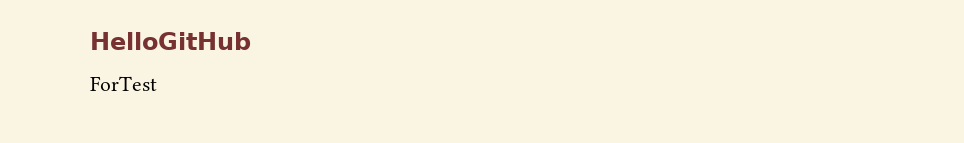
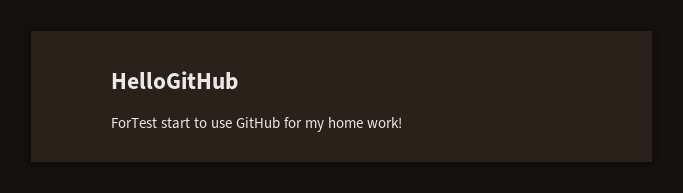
- ForTest
+ ForTest start to use GitHub for my home work!

